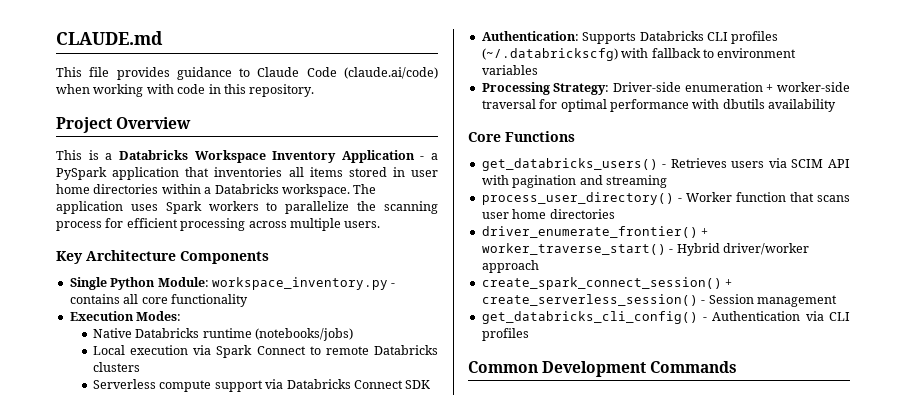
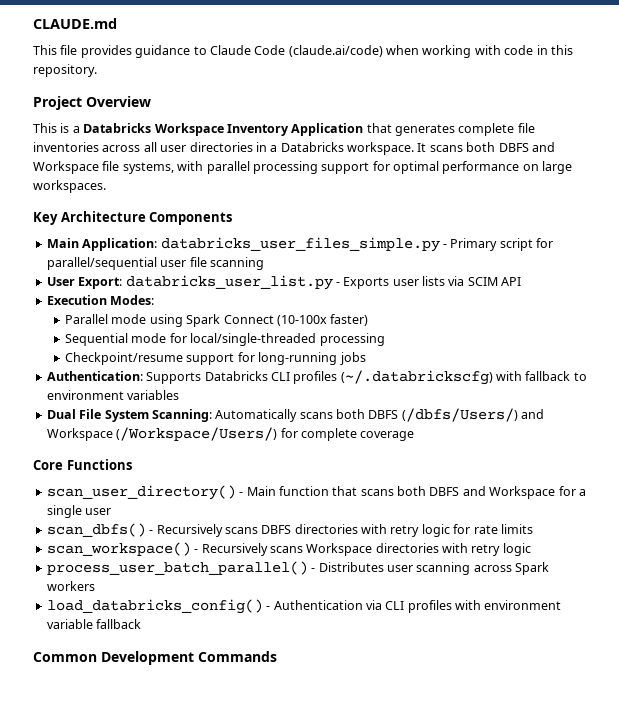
- This is a Databricks Workspace Inventory Application - a PySpark application that inventories all items stored in user home directories within a Databricks workspace. The application uses Spark workers to parallelize the scanning process for efficient processing across multiple users.
+ This is a Databricks Workspace Inventory Application that generates complete file inventories across all user directories in a Databricks workspace. It scans both DBFS and Workspace file systems, with parallel processing support for optimal performance on large workspaces.
  Key Architecture Components
- Single Python Module: workspace_inventory.py - contains all core functionality
+ Main Application: databricks_user_files_simple.py - Primary script for parallel/sequential user file scanning
+ User Export: databricks_user_list.py - Exports user lists via SCIM API
  Execution Modes:
- Native Databricks runtime (notebooks/jobs)
- Local execution via Spark Connect to remote Databricks clusters
- Serverless compute support via Databricks Connect SDK
+ Parallel mode using Spark Connect (10-100x faster)
+ Sequential mode for local/single-threaded processing
+ Checkpoint/resume support for long-running jobs
- Processing Strategy: Driver-side enumeration + worker-side traversal for optimal performance with dbutils availability
+ Dual File System Scanning: Automatically scans both DBFS (/dbfs/Users/) and Workspace (/Workspace/Users/) for complete coverage
  Core Functions
- get_databricks_users() - Retrieves users via SCIM API with pagination and streaming
- process_user_directory() - Worker function that scans user home directories
- driver_enumerate_frontier() + worker_traverse_start() - Hybrid driver/worker approach
- create_spark_connect_session() + create_serverless_session() - Session management
- get_databricks_cli_config() - Authentication via CLI profiles
+ scan_user_directory() - Main function that scans both DBFS and Workspace for a single user
+ scan_dbfs() - Recursively scans DBFS directories with retry logic for rate limits
+ scan_workspace() - Recursively scans Workspace directories with retry logic
+ process_user_batch_parallel() - Distributes user scanning across Spark workers
+ load_databricks_config() - Authentication via CLI profiles with environment variable fallback

